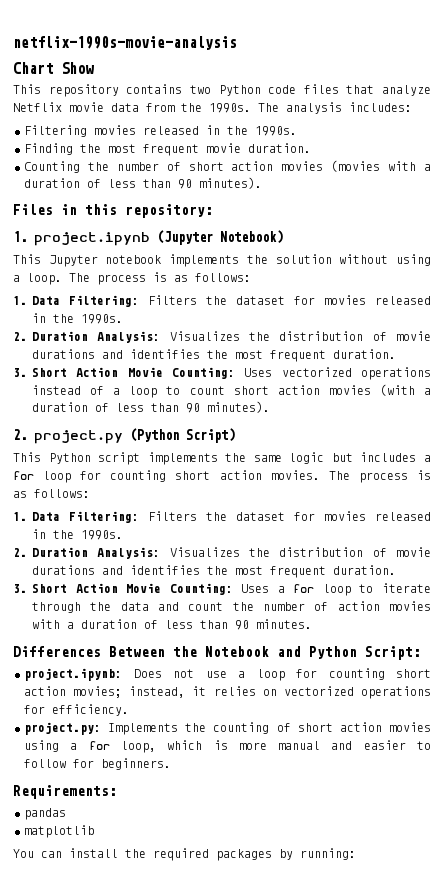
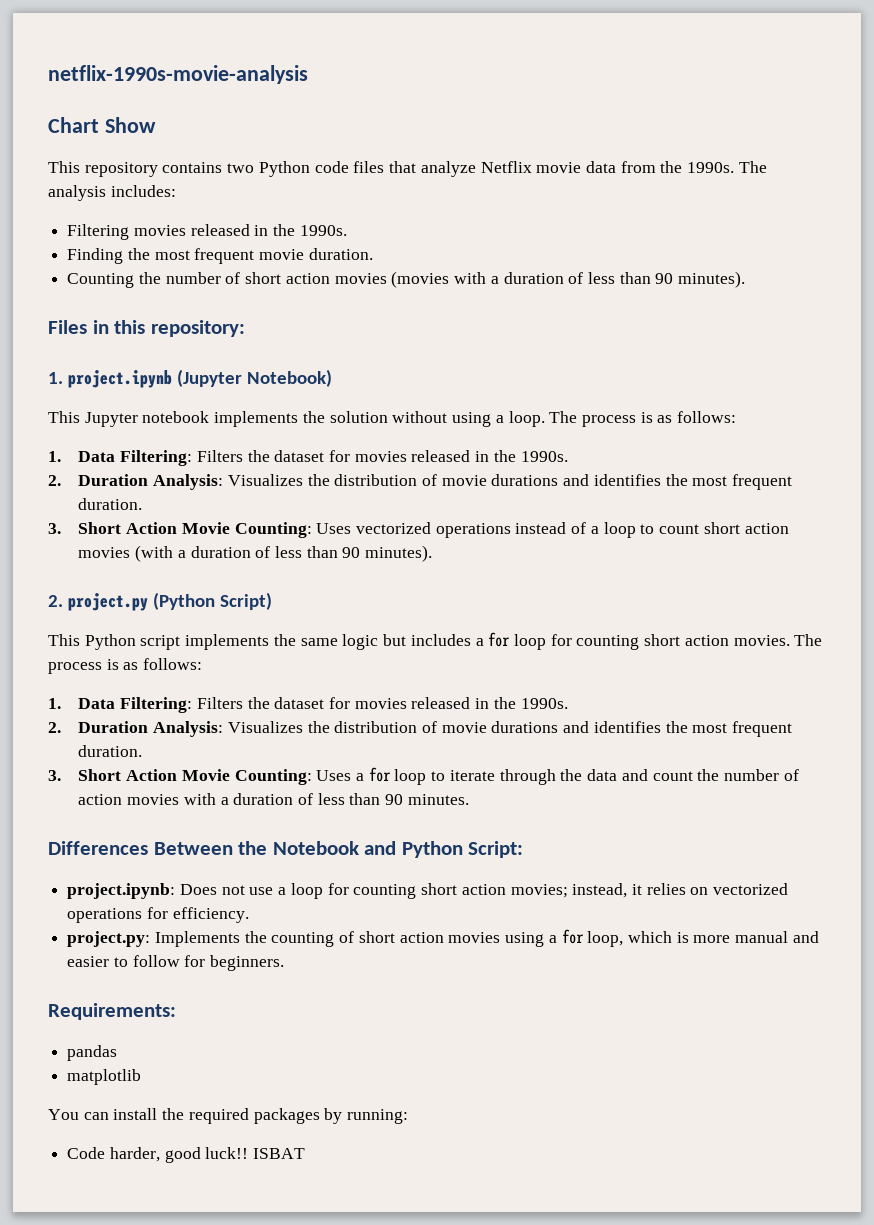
+ Code harder, good luck!! ISBAT

